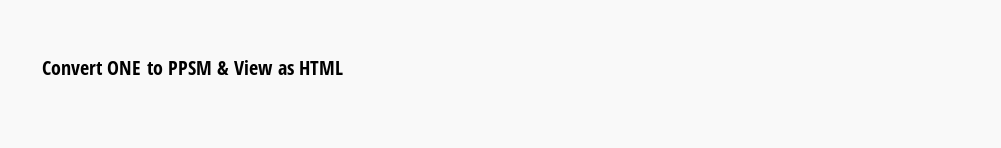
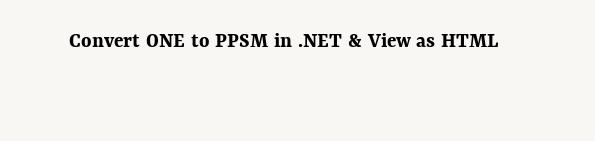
- Convert ONE to PPSM & View as HTML
+ Convert ONE to PPSM in .NET & View as HTML

